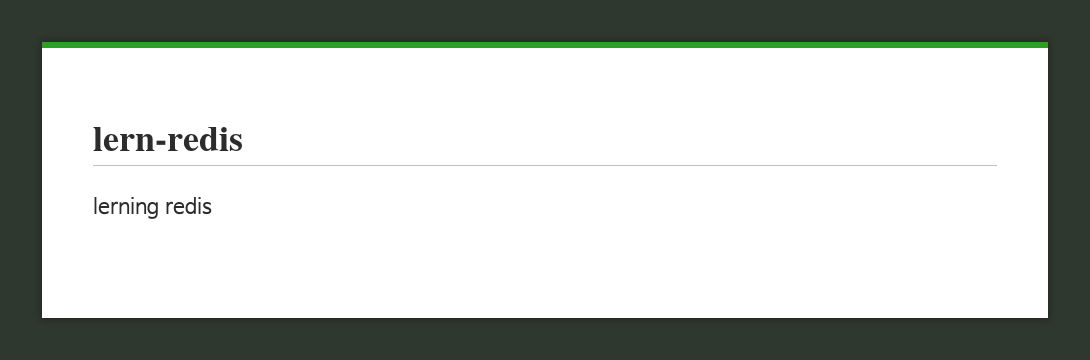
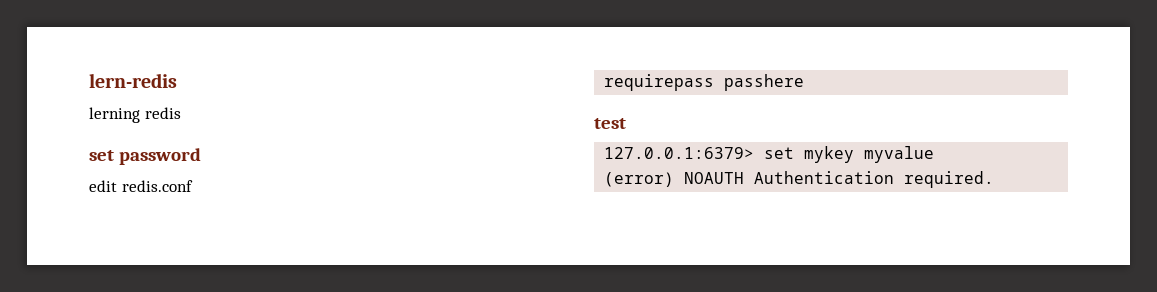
+ set password
+ edit redis.conf
+ requirepass passhere
+ test
+ 127.0.0.1:6379> set mykey myvalue
+ (error) NOAUTH Authentication required.

